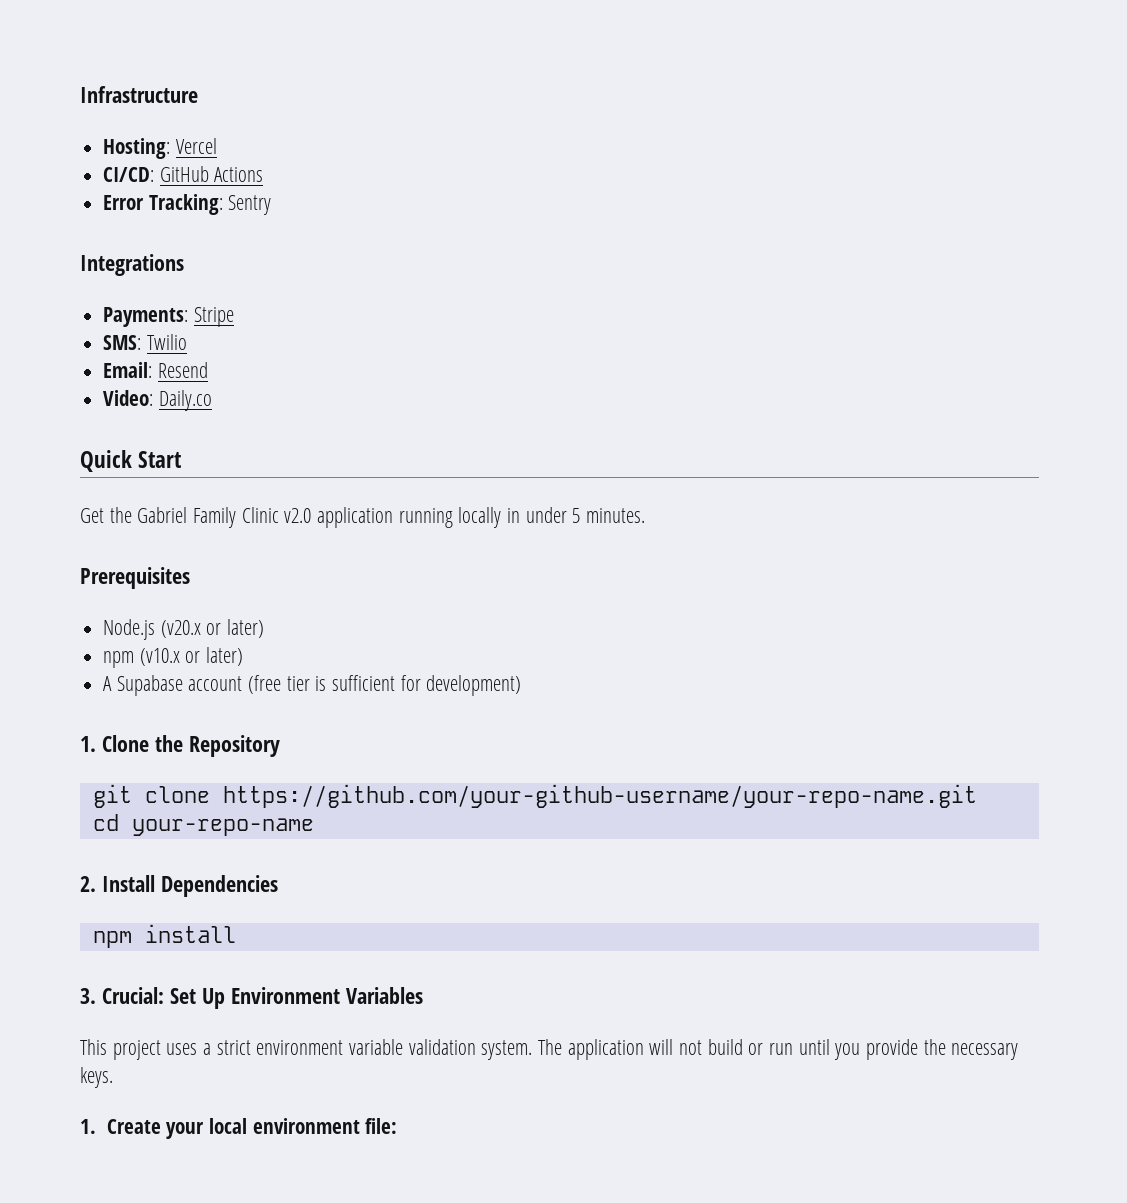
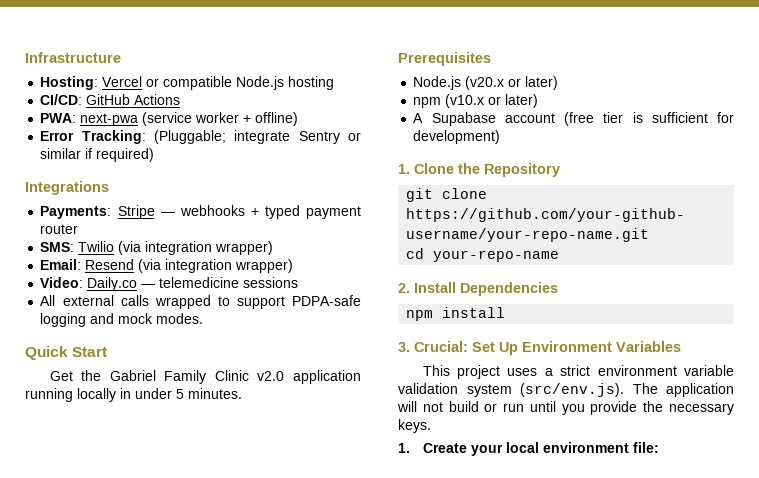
- Hosting: Vercel
+ Hosting: Vercel or compatible Node.js hosting
+ PWA: next-pwa (service worker + offline)
- Error Tracking: Sentry
+ Error Tracking: (Pluggable; integrate Sentry or similar if required)
- Payments: Stripe
+ Payments: Stripe — webhooks + typed payment router
- SMS: Twilio
+ SMS: Twilio (via integration wrapper)
- Email: Resend
+ Email: Resend (via integration wrapper)
- Video: Daily.co
+ Video: Daily.co — telemedicine sessions
+ All external calls wrapped to support PDPA-safe logging and mock modes.
- This project uses a strict environment variable validation system. The application will not build or run until you provide the necessary keys.
+ This project uses a strict environment variable validation system (src/env.js). The application will not build or run until you provide the necessary keys.

